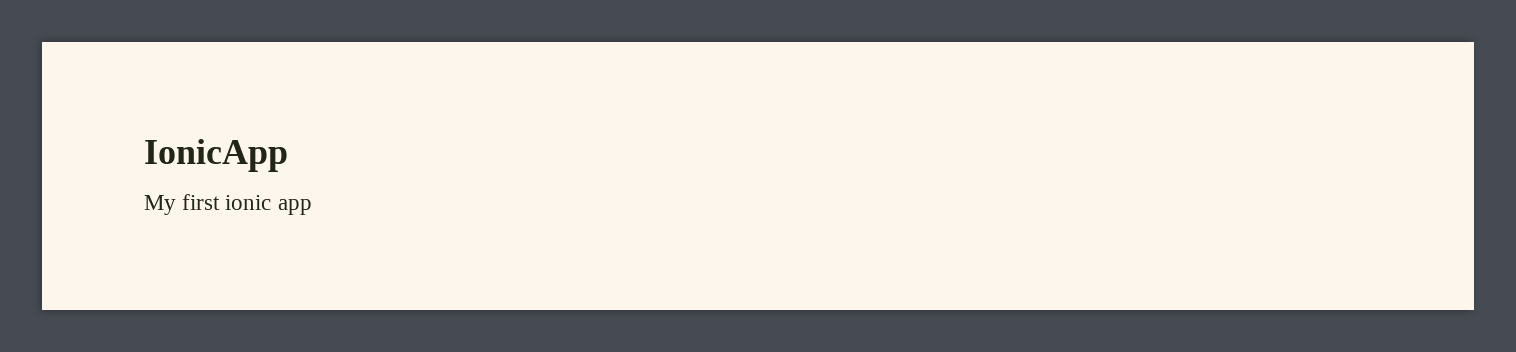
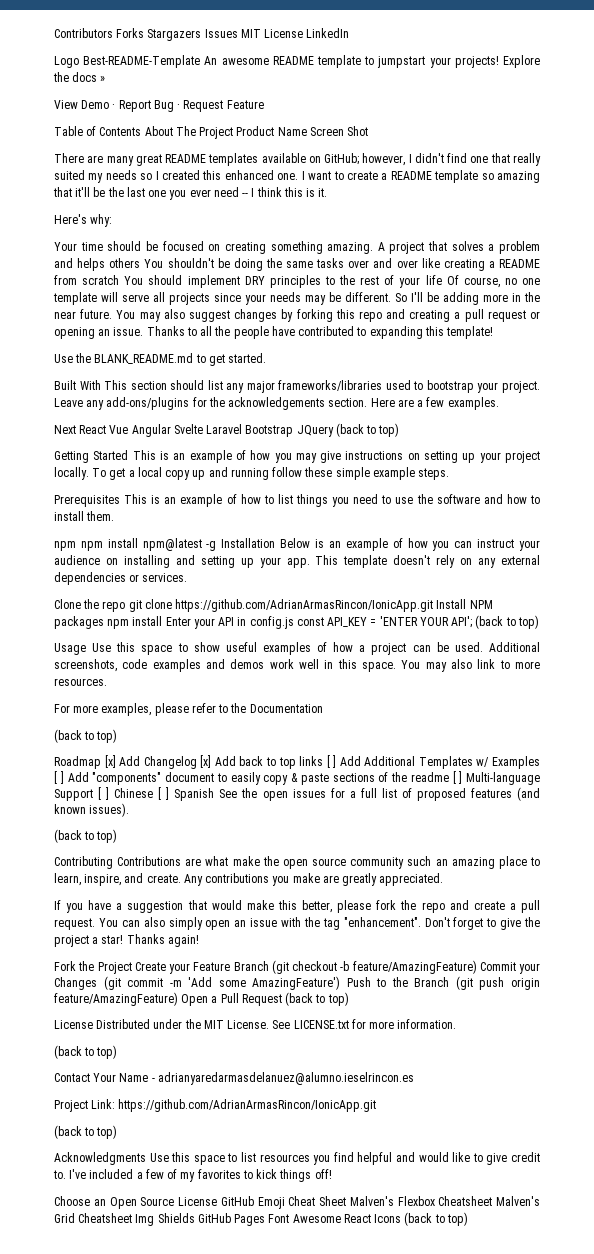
- IonicApp
- My first ionic app
+ Contributors Forks Stargazers Issues MIT License LinkedIn
+ Logo Best-README-Template An awesome README template to jumpstart your projects! Explore the docs »
+ View Demo · Report Bug · Request Feature
+ Table of Contents About The Project Product Name Screen Shot
+ There are many great README templates available on GitHub; however, I didn't find one that really suited my needs so I created this enhanced one. I want to create a README template so amazing that it'll be the last one you ever need -- I think this is it.
+ Here's why:
+ Your time should be focused on creating something amazing. A project that solves a problem and helps others You shouldn't be doing the same tasks over and over like creating a README from scratch You should implement DRY principles to the rest of your life Of course, no one template will serve all projects since your needs may be different. So I'll be adding more in the near future. You may also suggest changes by forking this repo and creating a pull request or opening an issue. Thanks to all the people have contributed to expanding this template!
+ Use the BLANK_README.md to get started.
+ Built With This section should list any major frameworks/libraries used to bootstrap your project. Leave any add-ons/plugins for the acknowledgements section. Here are a few examples.
+ Next React Vue Angular Svelte Laravel Bootstrap JQuery (back to top)
+ Getting Started This is an example of how you may give instructions on setting up your project locally. To get a local copy up and running follow these simple example steps.
+ Prerequisites This is an example of how to list things you need to use the software and how to install them.
+ npm npm install npm@latest -g Installation Below is an example of how you can instruct your audience on installing and setting up your app. This template doesn't rely on any external dependencies or services.
+ Clone the repo git clone https://github.com/AdrianArmasRincon/IonicApp.git Install NPM packages npm install Enter your API in config.js const API_KEY = 'ENTER YOUR API'; (back to top)
+ Usage Use this space to show useful examples of how a project can be used. Additional screenshots, code examples and demos work well in this space. You may also link to more resources.
+ For more examples, please refer to the Documentation
+ (back to top)
+ Roadmap [x] Add Changelog [x] Add back to top links [ ] Add Additional Templates w/ Examples [ ] Add "components" document to easily copy & paste sections of the readme [ ] Multi-language Support [ ] Chinese [ ] Spanish See the open issues for a full list of proposed features (and known issues).
+ (back to top)
+ Contributing Contributions are what make the open source community such an amazing place to learn, inspire, and create. Any contributions you make are greatly appreciated.
+ If you have a suggestion that would make this better, please fork the repo and create a pull request. You can also simply open an issue with the tag "enhancement". Don't forget to give the project a star! Thanks again!
+ Fork the Project Create your Feature Branch (git checkout -b feature/AmazingFeature) Commit your Changes (git commit -m 'Add some AmazingFeature') Push to the Branch (git push origin feature/AmazingFeature) Open a Pull Request (back to top)
+ License Distributed under the MIT License. See LICENSE.txt for more information.
+ (back to top)
+ Contact Your Name - adrianyaredarmasdelanuez@alumno.ieselrincon.es
+ Project Link: https://github.com/AdrianArmasRincon/IonicApp.git
+ (back to top)
+ Acknowledgments Use this space to list resources you find helpful and would like to give credit to. I've included a few of my favorites to kick things off!
+ Choose an Open Source License GitHub Emoji Cheat Sheet Malven's Flexbox Cheatsheet Malven's Grid Cheatsheet Img Shields GitHub Pages Font Awesome React Icons (back to top)

